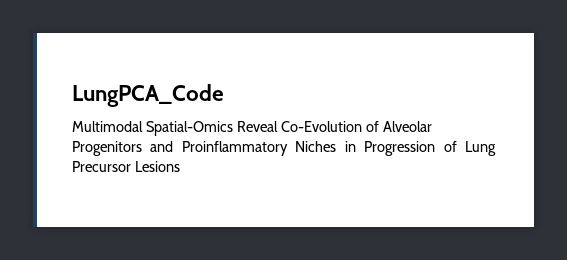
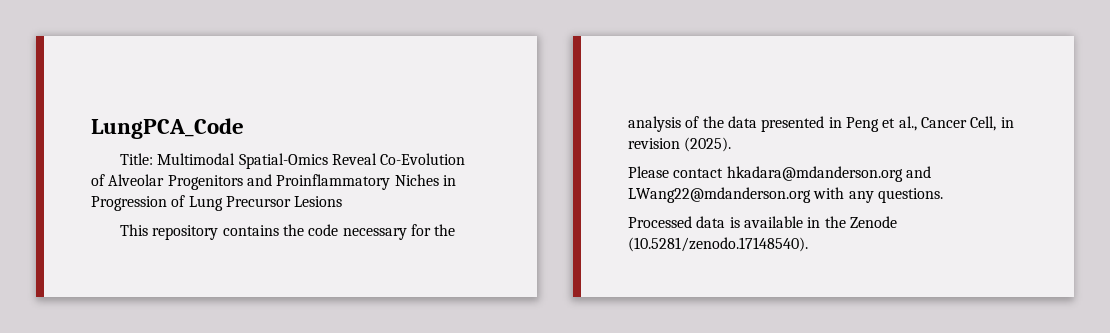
- Multimodal Spatial-Omics Reveal Co-Evolution of Alveolar Progenitors and Proinflammatory Niches in Progression of Lung Precursor Lesions
+ Title: Multimodal Spatial-Omics Reveal Co-Evolution of Alveolar Progenitors and Proinflammatory Niches in Progression of Lung Precursor Lesions
+ This repository contains the code necessary for the analysis of the data presented in Peng et al., Cancer Cell, in revision (2025).
+ Please contact hkadara@mdanderson.org and LWang22@mdanderson.org with any questions.
+ Processed data is available in the Zenode (10.5281/zenodo.17148540).

